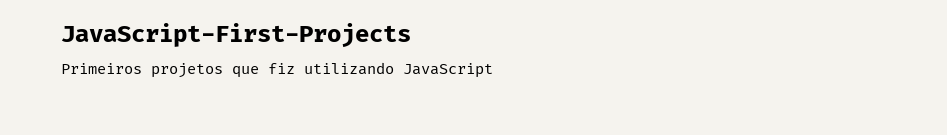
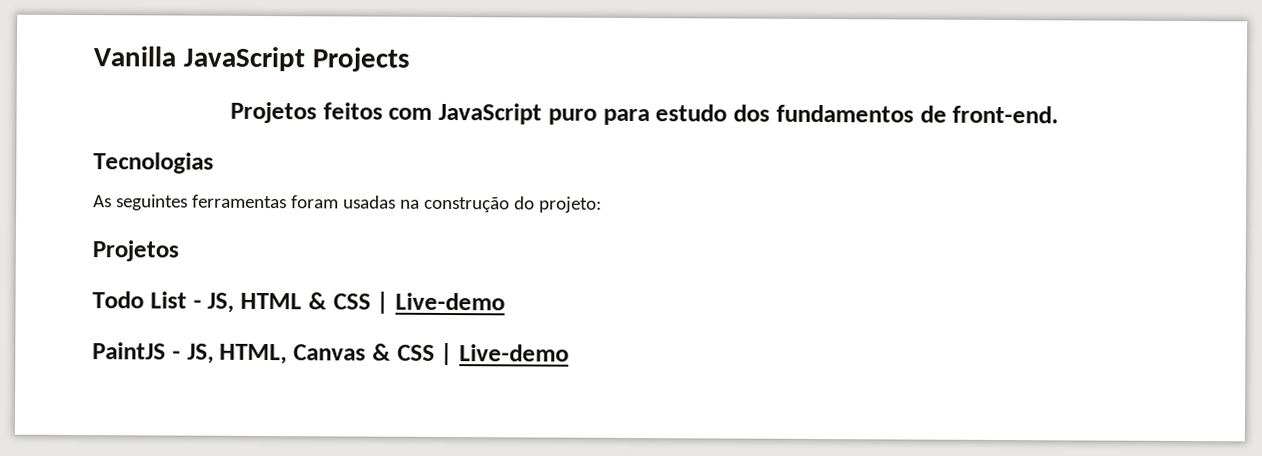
- JavaScript-First-Projects
- Primeiros projetos que fiz utilizando JavaScript
+ Vanilla JavaScript Projects
+ Projetos feitos com JavaScript puro para estudo dos fundamentos de front-end.
+ Tecnologias
+ As seguintes ferramentas foram usadas na construção do projeto:
+ Projetos
+ Todo List - JS, HTML & CSS | Live-demo
+ PaintJS - JS, HTML, Canvas & CSS | Live-demo

